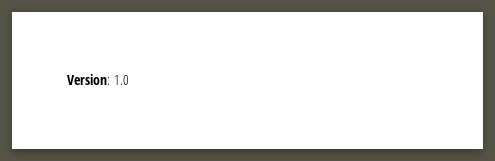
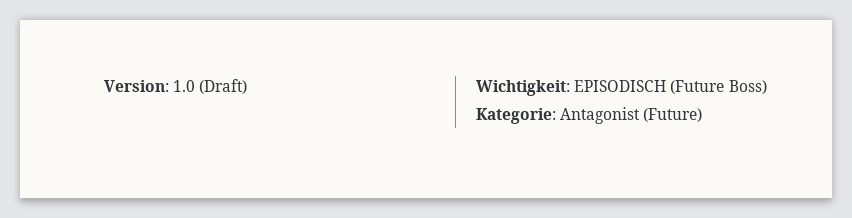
- Version: 1.0
+ Version: 1.0 (Draft)
+ Wichtigkeit: EPISODISCH (Future Boss)
+ Kategorie: Antagonist (Future)

